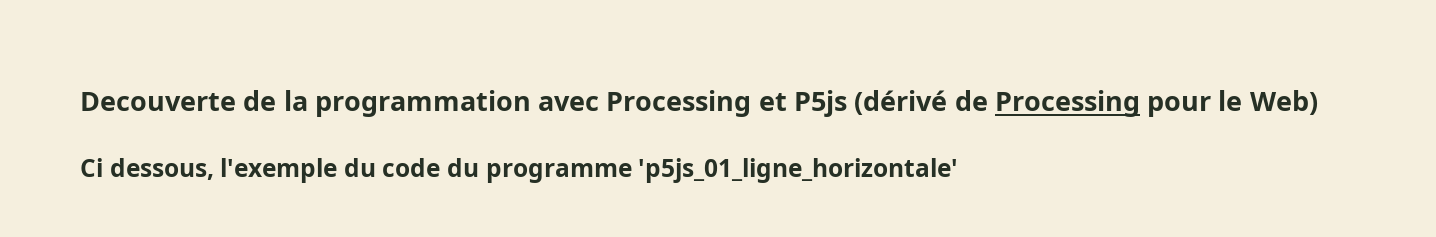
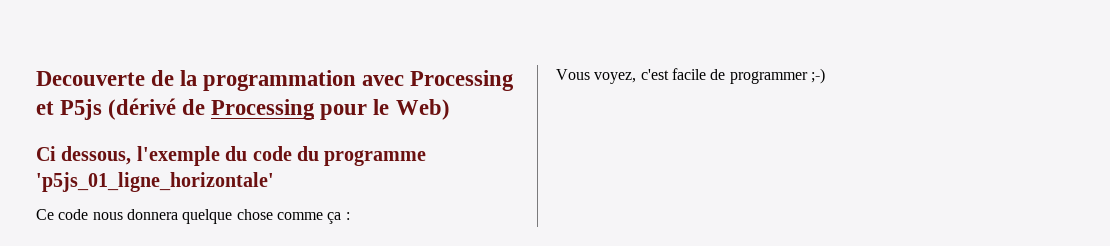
+ Ce code nous donnera quelque chose comme ça :
+ Vous voyez, c'est facile de programmer ;-)

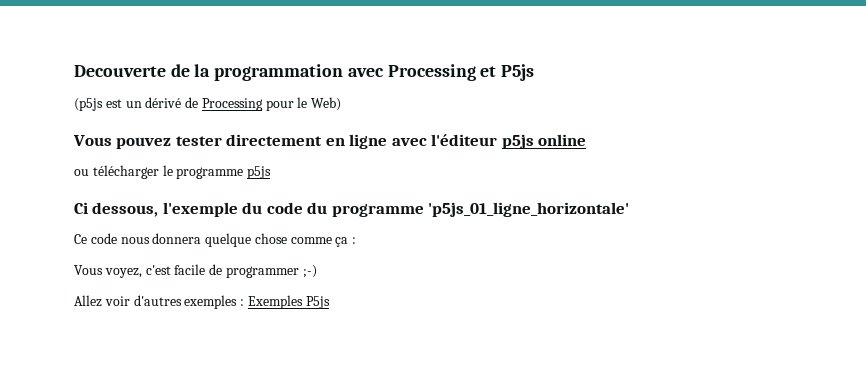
- Decouverte de la programmation avec Processing et P5js (dérivé de Processing pour le Web)
+ Decouverte de la programmation avec Processing et P5js
+ (p5js est un dérivé de Processing pour le Web)
+ Vous pouvez tester directement en ligne avec l'éditeur p5js online
+ ou télécharger le programme p5js
+ Allez voir d'autres exemples : Exemples P5js

